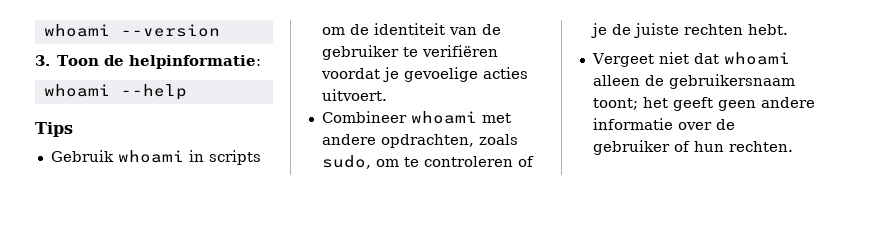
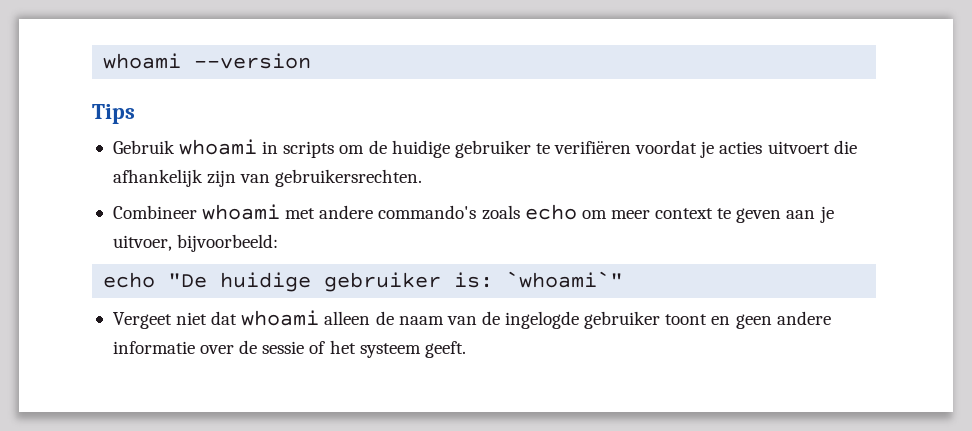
- 3. Toon de helpinformatie:
- whoami --help
- Gebruik whoami in scripts om de identiteit van de gebruiker te verifiëren voordat je gevoelige acties uitvoert.
- Combineer whoami met andere opdrachten, zoals sudo, om te controleren of je de juiste rechten hebt.
+ Gebruik whoami in scripts om de huidige gebruiker te verifiëren voordat je acties uitvoert die afhankelijk zijn van gebruikersrechten.
+ Combineer whoami met andere commando's zoals echo om meer context te geven aan je uitvoer, bijvoorbeeld:
+ echo "De huidige gebruiker is: `whoami`"
- Vergeet niet dat whoami alleen de gebruikersnaam toont; het geeft geen andere informatie over de gebruiker of hun rechten.
+ Vergeet niet dat whoami alleen de naam van de ingelogde gebruiker toont en geen andere informatie over de sessie of het systeem geeft.

